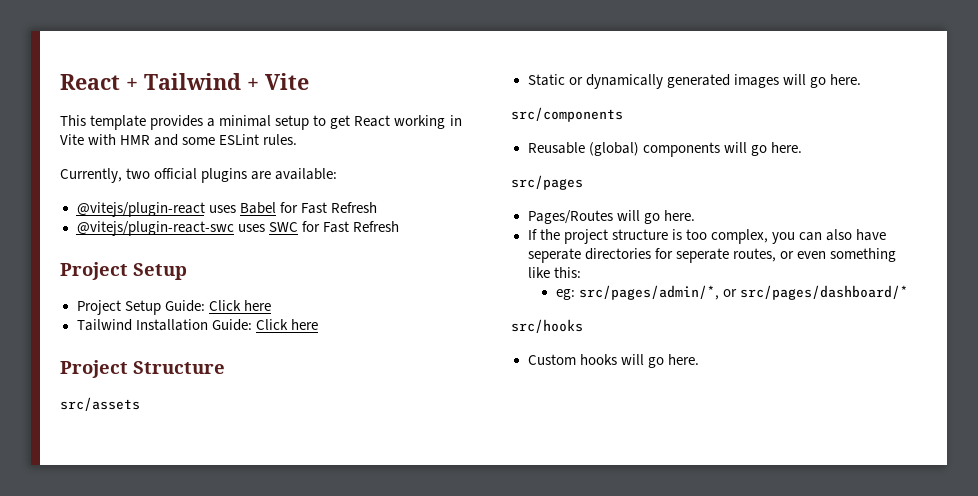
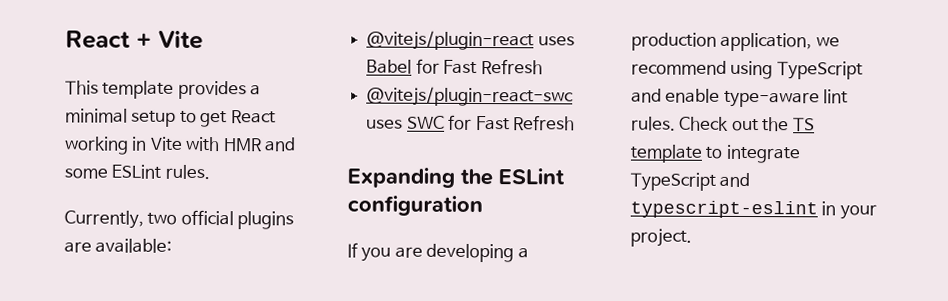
- React + Tailwind + Vite
+ React + Vite
  @vitejs/plugin-react-swc uses SWC for Fast Refresh
- Project Setup
- Project Setup Guide: Click here
- Tailwind Installation Guide: Click here
- Project Structure
- src/assets
- Static or dynamically generated images will go here.
- src/components
- Reusable (global) components will go here.
- src/pages
- Pages/Routes will go here.
- If the project structure is too complex, you can also have seperate directories for seperate routes, or even something like this:
- eg: src/pages/admin/*, or src/pages/dashboard/*
- src/hooks
- Custom hooks will go here.
+ Expanding the ESLint configuration
+ If you are developing a production application, we recommend using TypeScript and enable type-aware lint rules. Check out the TS template to integrate TypeScript and typescript-eslint in your project.

